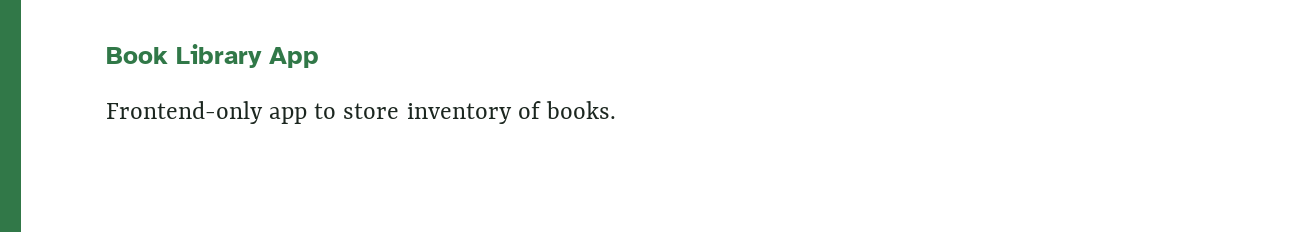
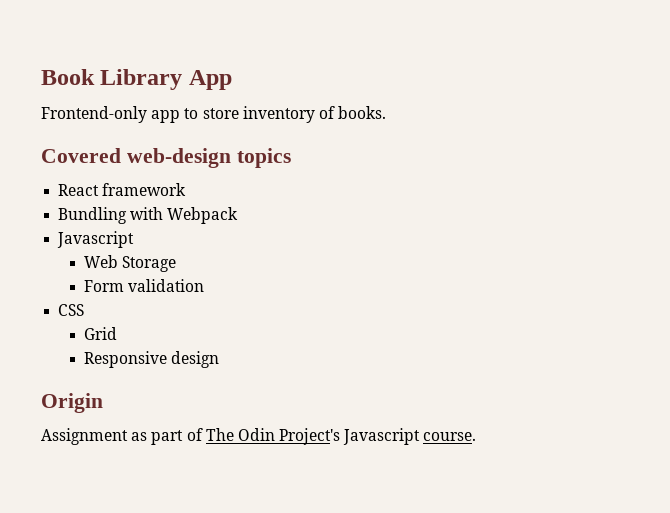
+ Covered web-design topics
+ React framework
+ Bundling with Webpack
+ Javascript
+ Web Storage
+ Form validation
+ CSS
+ Grid
+ Responsive design
+ Origin
+ Assignment as part of The Odin Project's Javascript course.

